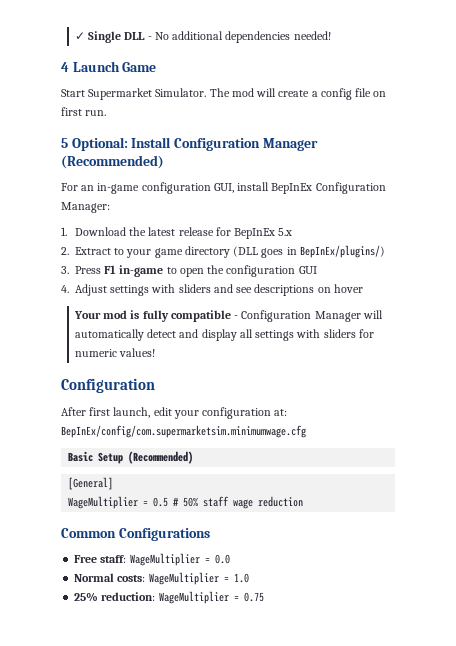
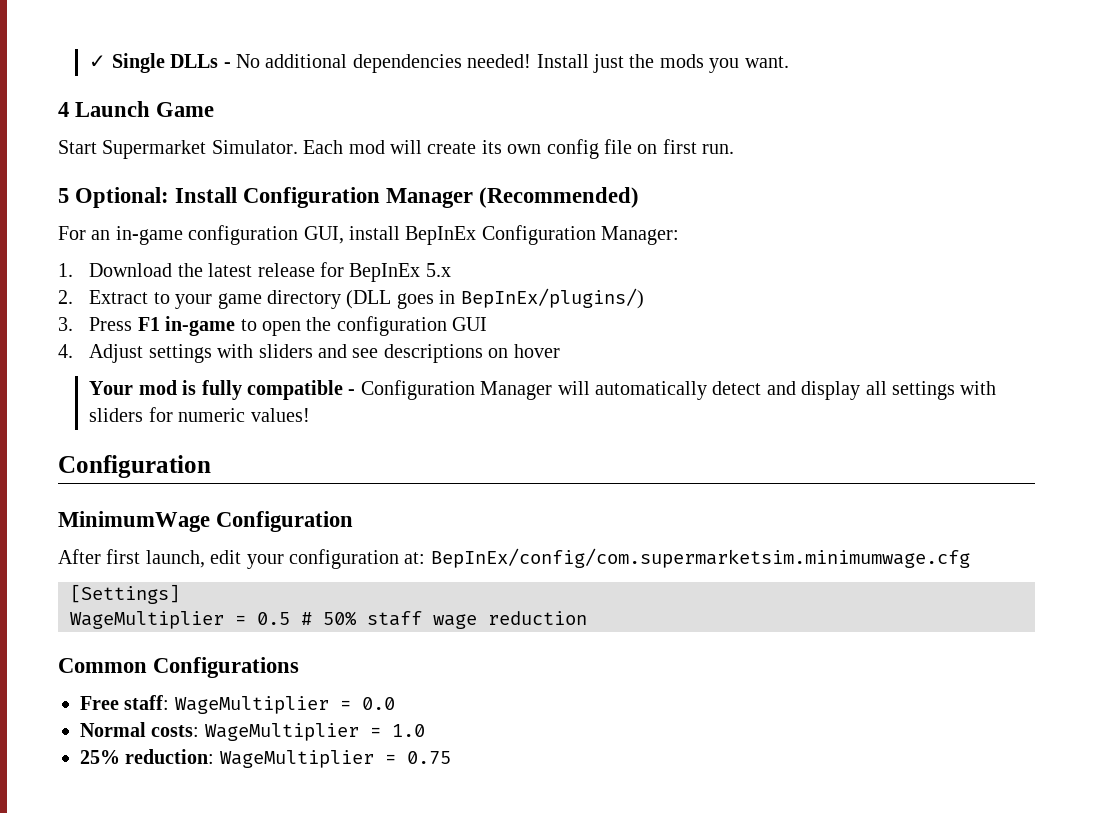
- ✓ Single DLL - No additional dependencies needed!
+ ✓ Single DLLs - No additional dependencies needed! Install just the mods you want.
- The mod will create a config file on first run.
+ Each mod will create its own config file on first run.
+ MinimumWage Configuration
- Basic Setup (Recommended)
- [General]
+ [Settings]

